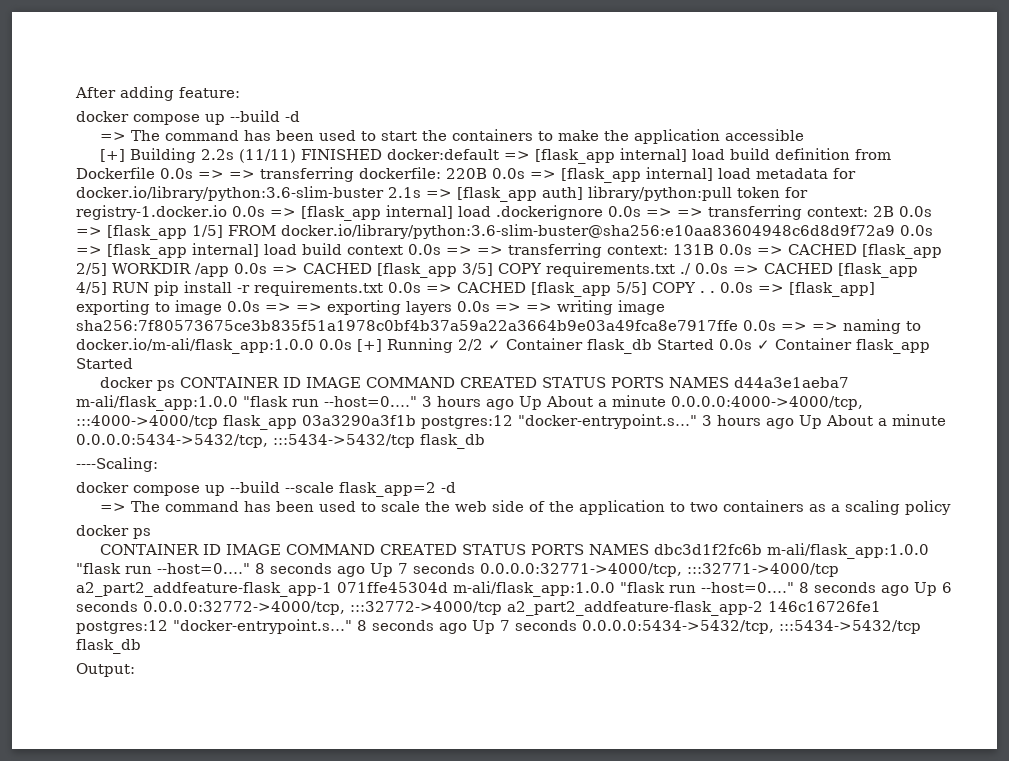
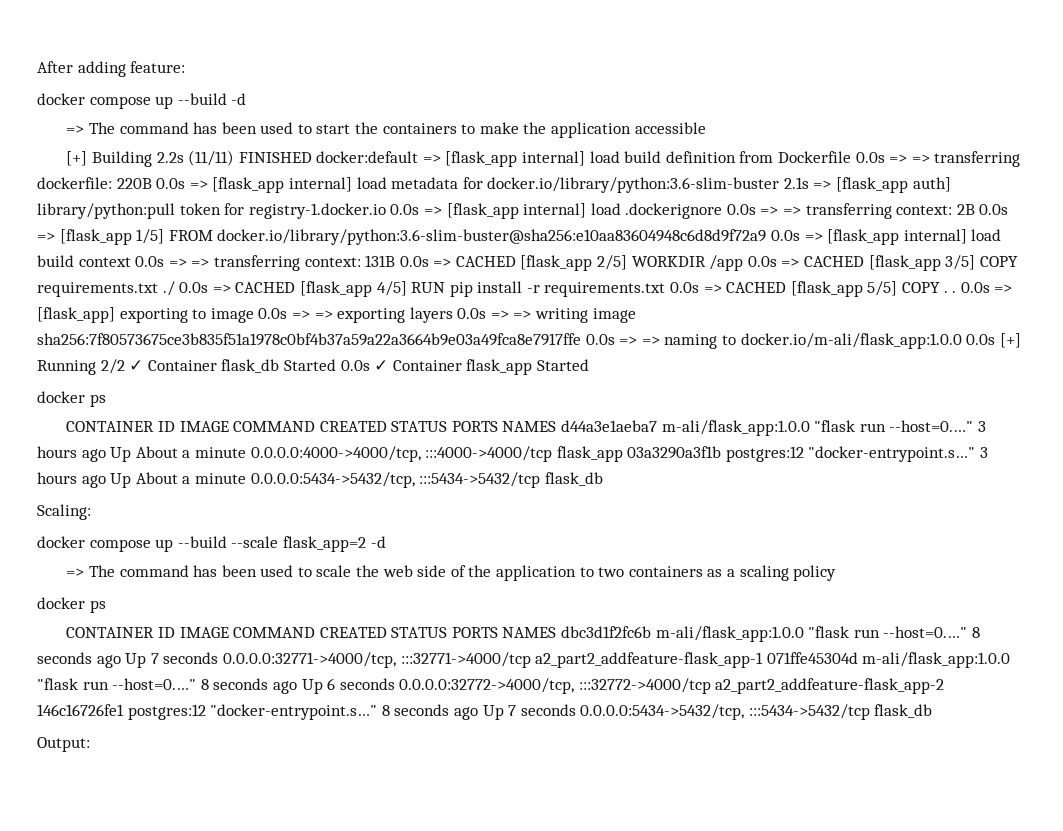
  0.0s => [flask_app] exporting to image 0.0s => => exporting layers 0.0s => => writing image sha256:7f80573675ce3b835f51a1978c0bf4b37a59a22a3664b9e03a49fca8e7917ffe 0.0s => => naming to docker.io/m-ali/flask_app:1.0.0 0.0s [+] Running 2/2 ✓ Container flask_db Started 0.0s ✓ Container flask_app Started
- docker ps CONTAINER ID IMAGE COMMAND CREATED STATUS PORTS NAMES d44a3e1aeba7 m-ali/flask_app:1.0.0 "flask run --host=0.…"
+ docker ps
+ CONTAINER ID IMAGE COMMAND CREATED STATUS PORTS NAMES d44a3e1aeba7 m-ali/flask_app:1.0.0 "flask run --host=0.…"
- ----Scaling:
+ Scaling:

